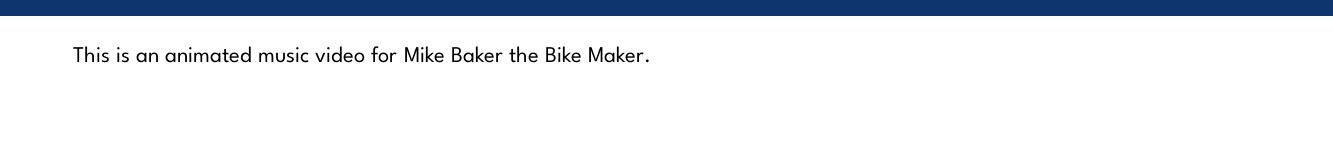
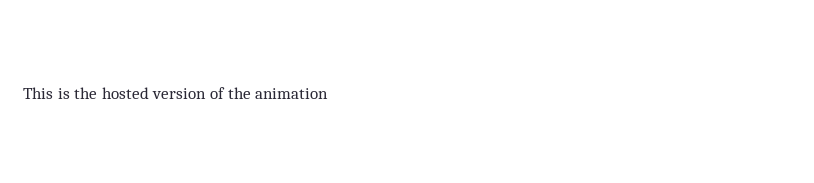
- This is an animated music video for Mike Baker the Bike Maker.
+ This is the hosted version of the animation

